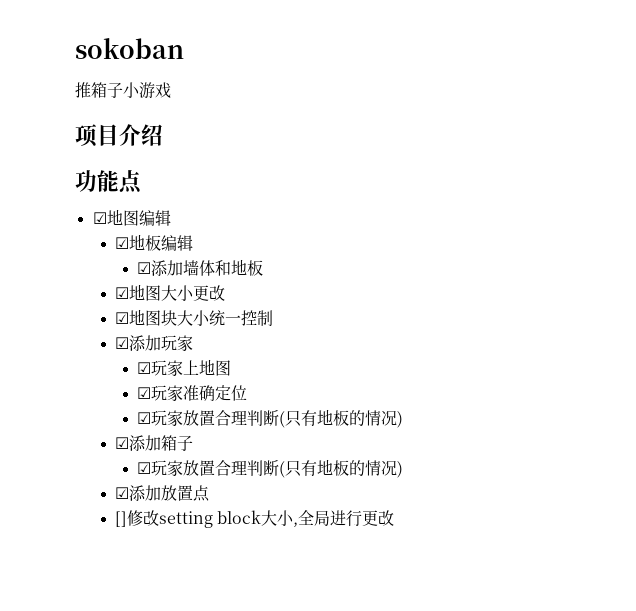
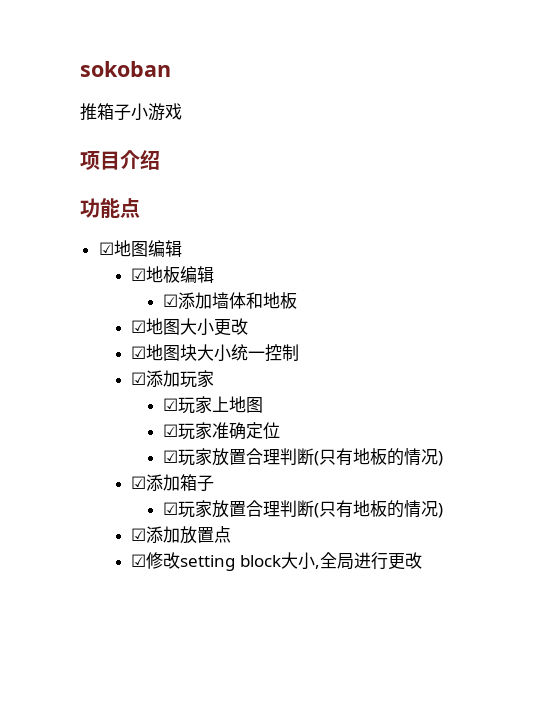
- []修改setting block大小,全局进行更改
+ ☑修改setting block大小,全局进行更改

